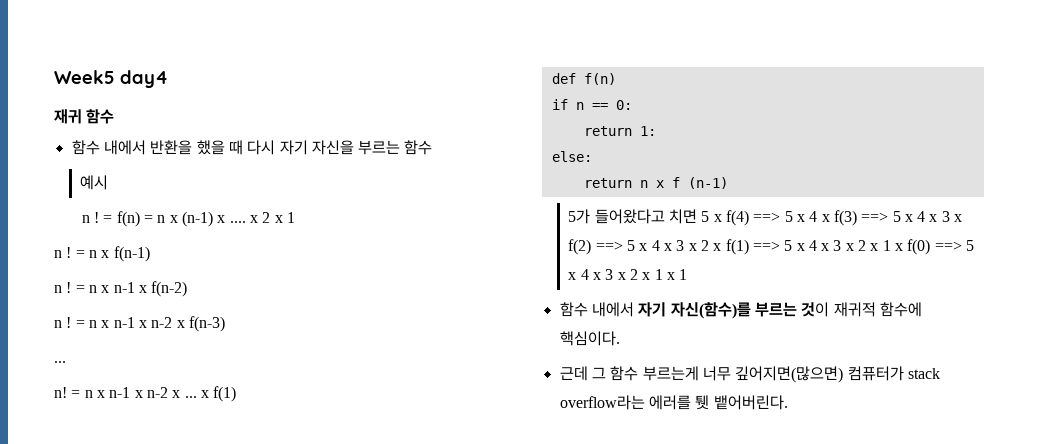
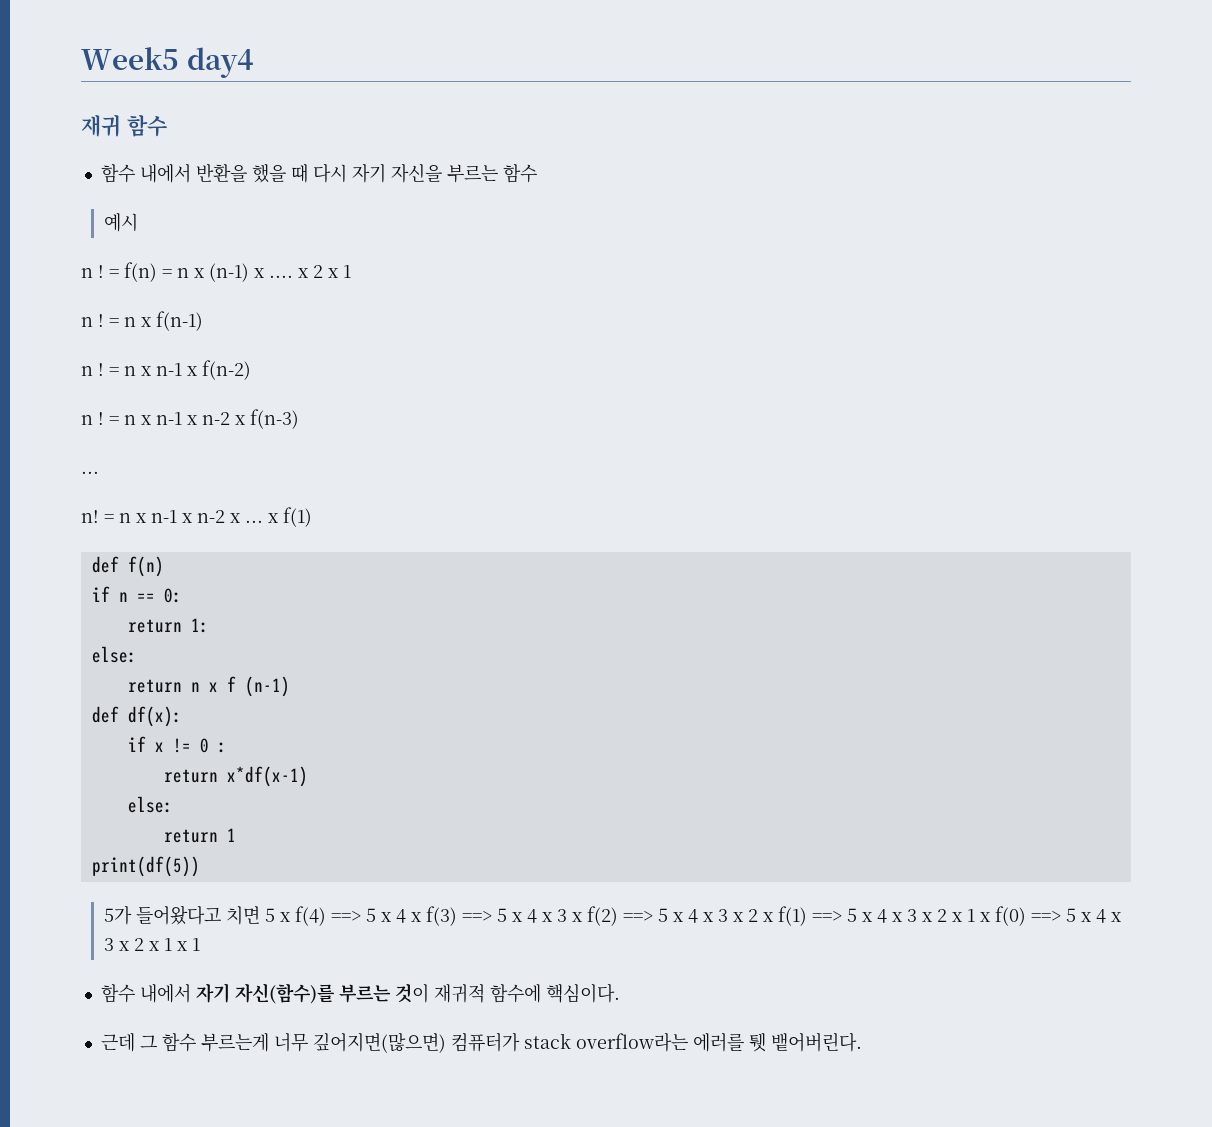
+ def df(x):
+ if x != 0 :
+ return x*df(x-1)
+ else:
+ return 1
+ print(df(5))

